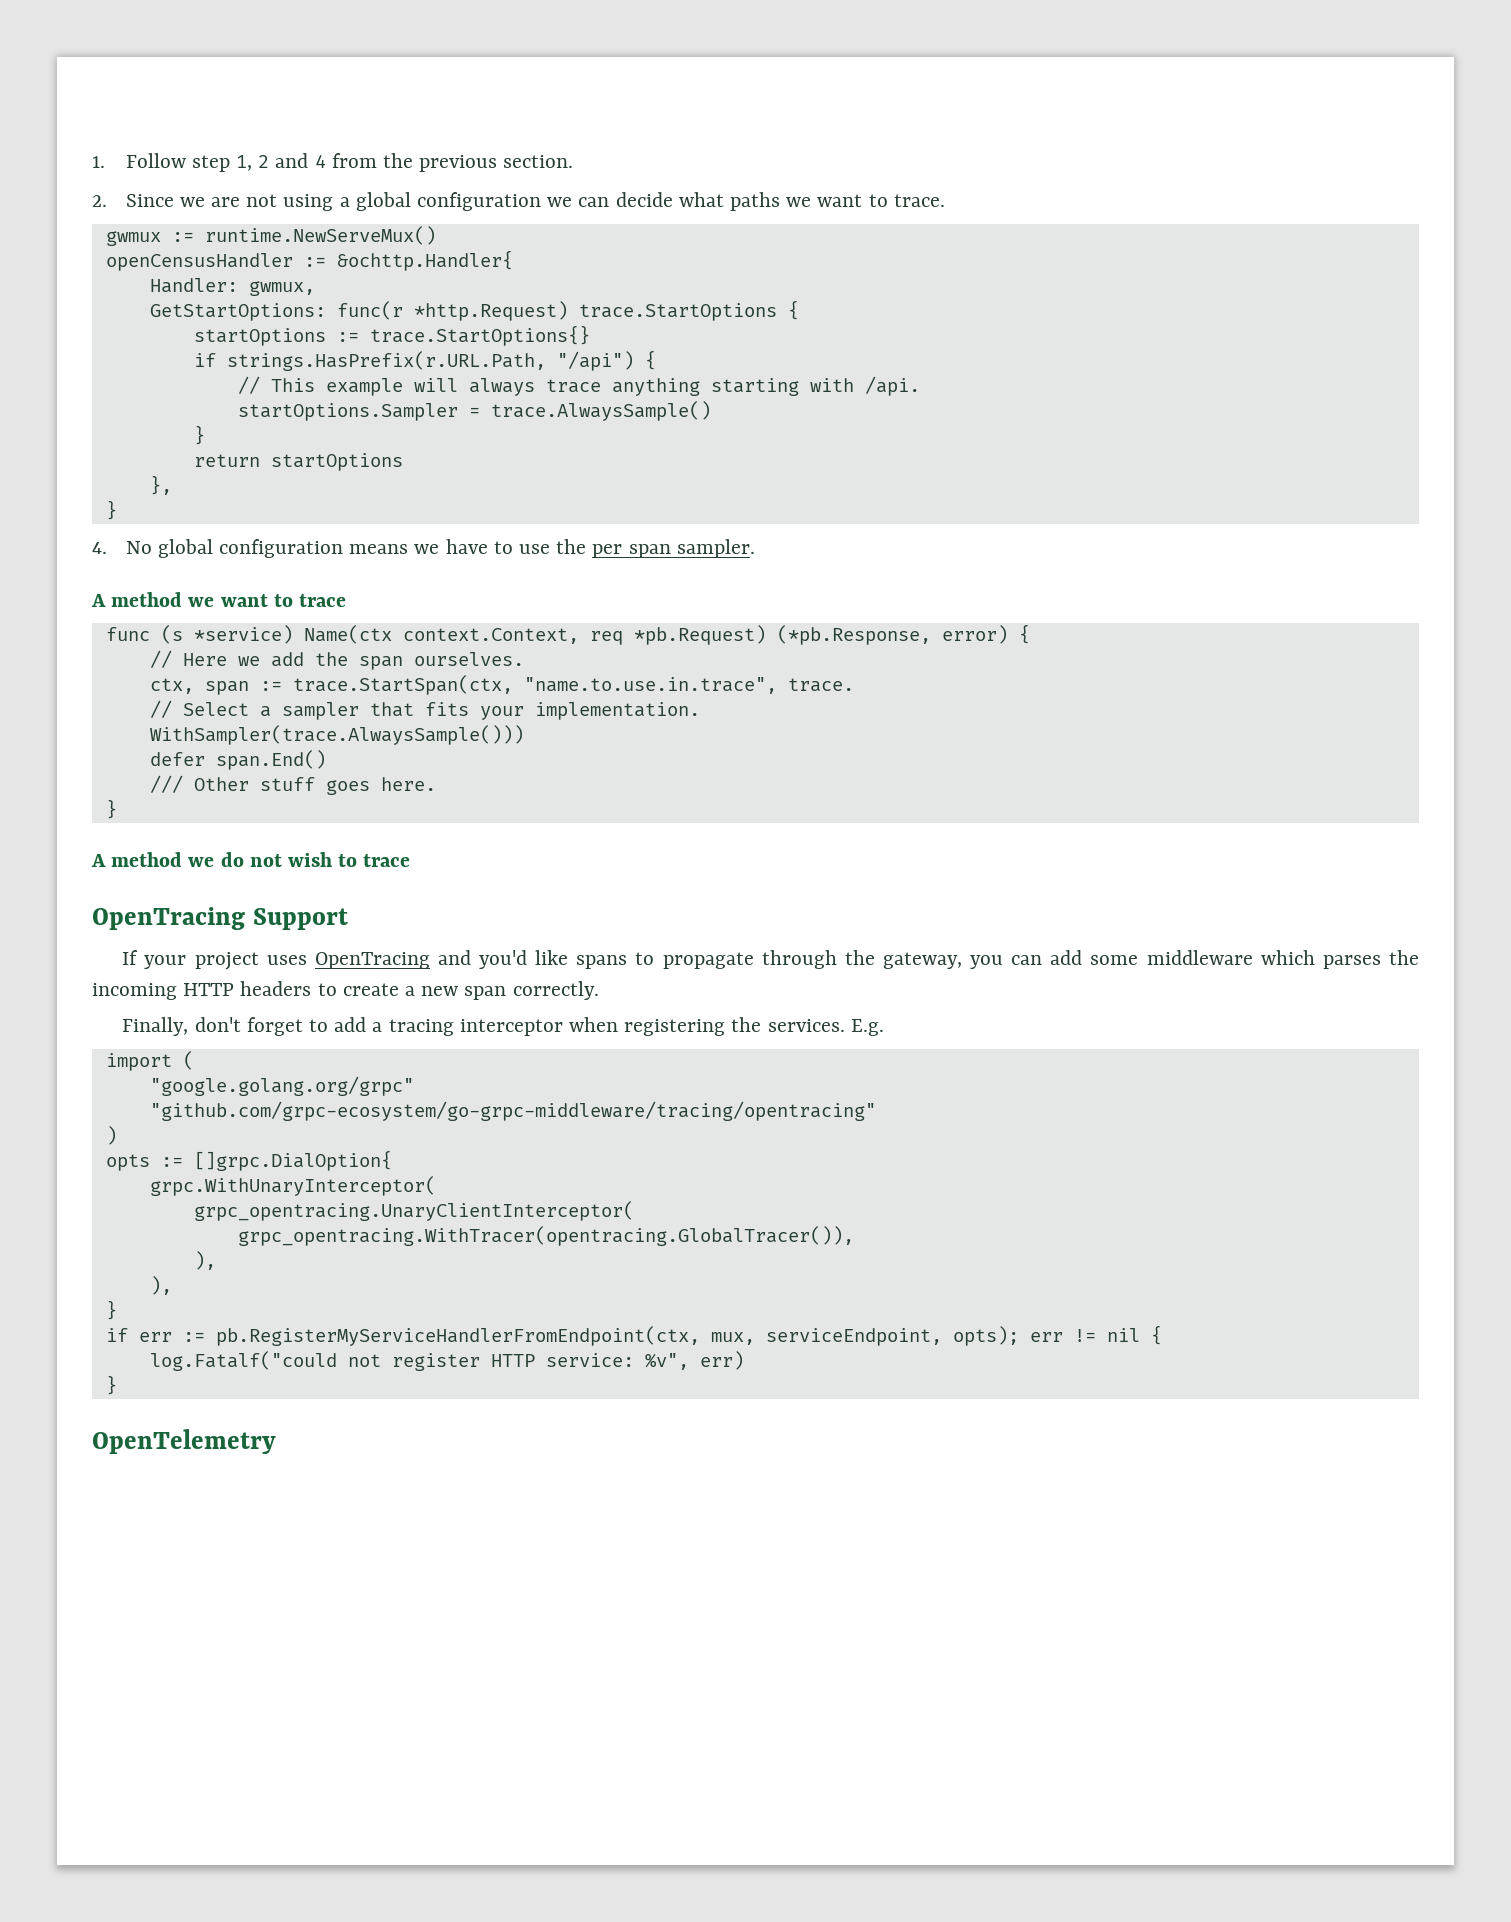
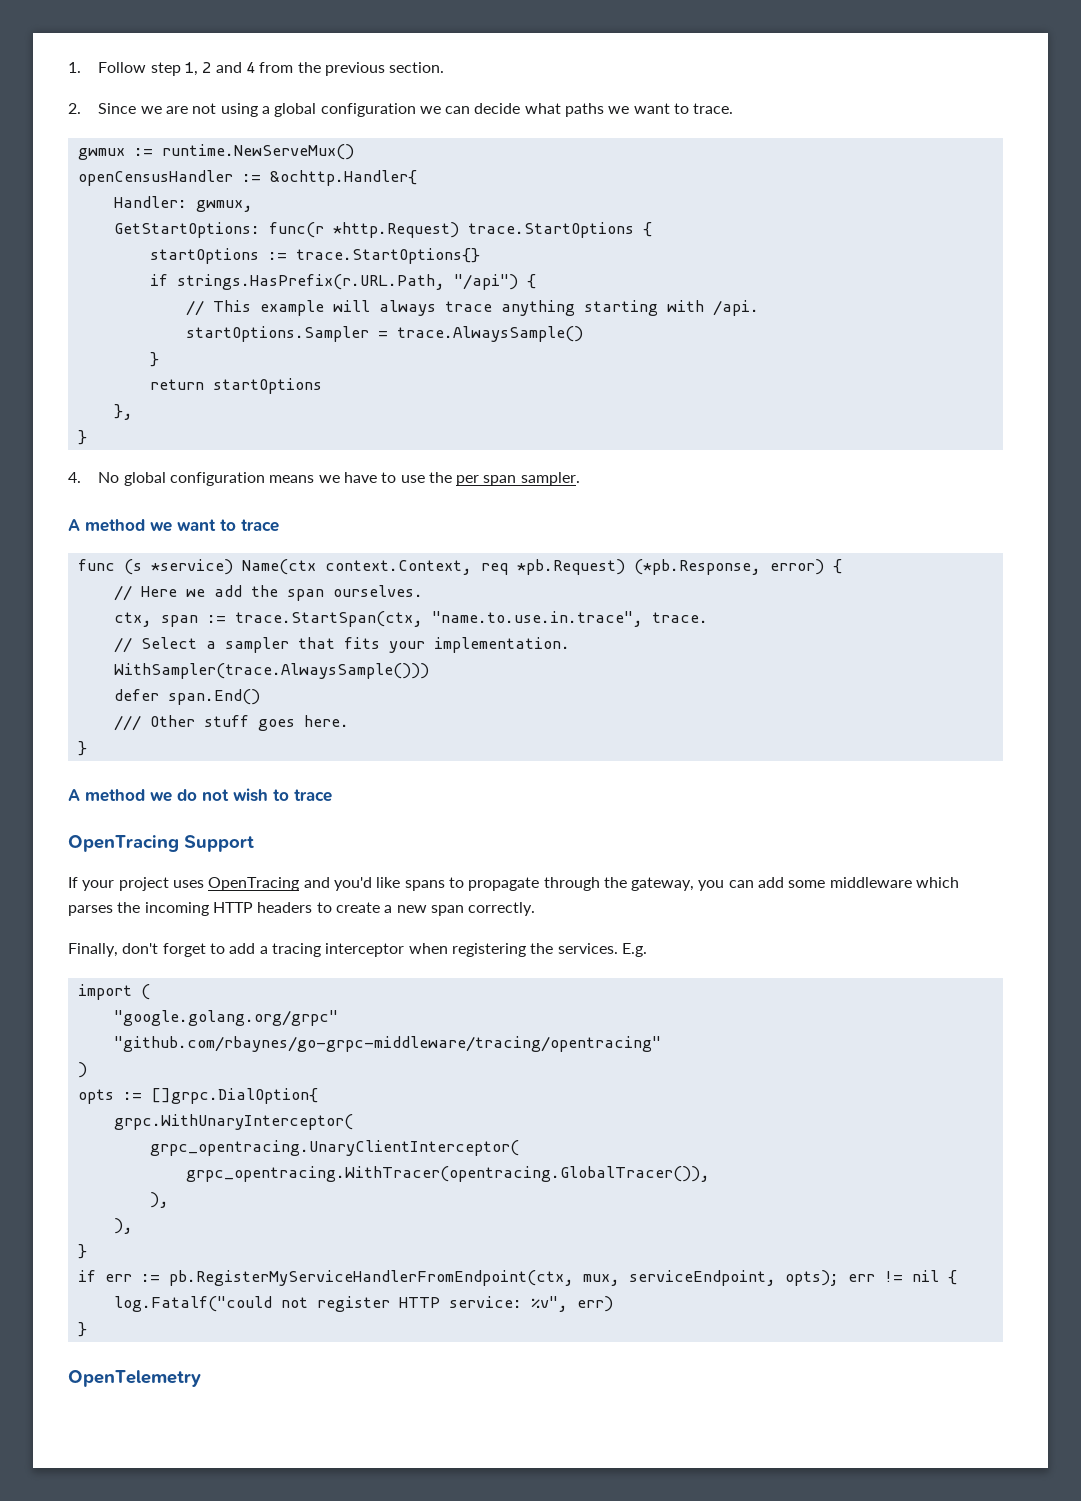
- "github.com/grpc-ecosystem/go-grpc-middleware/tracing/opentracing"
+ "github.com/rbaynes/go-grpc-middleware/tracing/opentracing"

